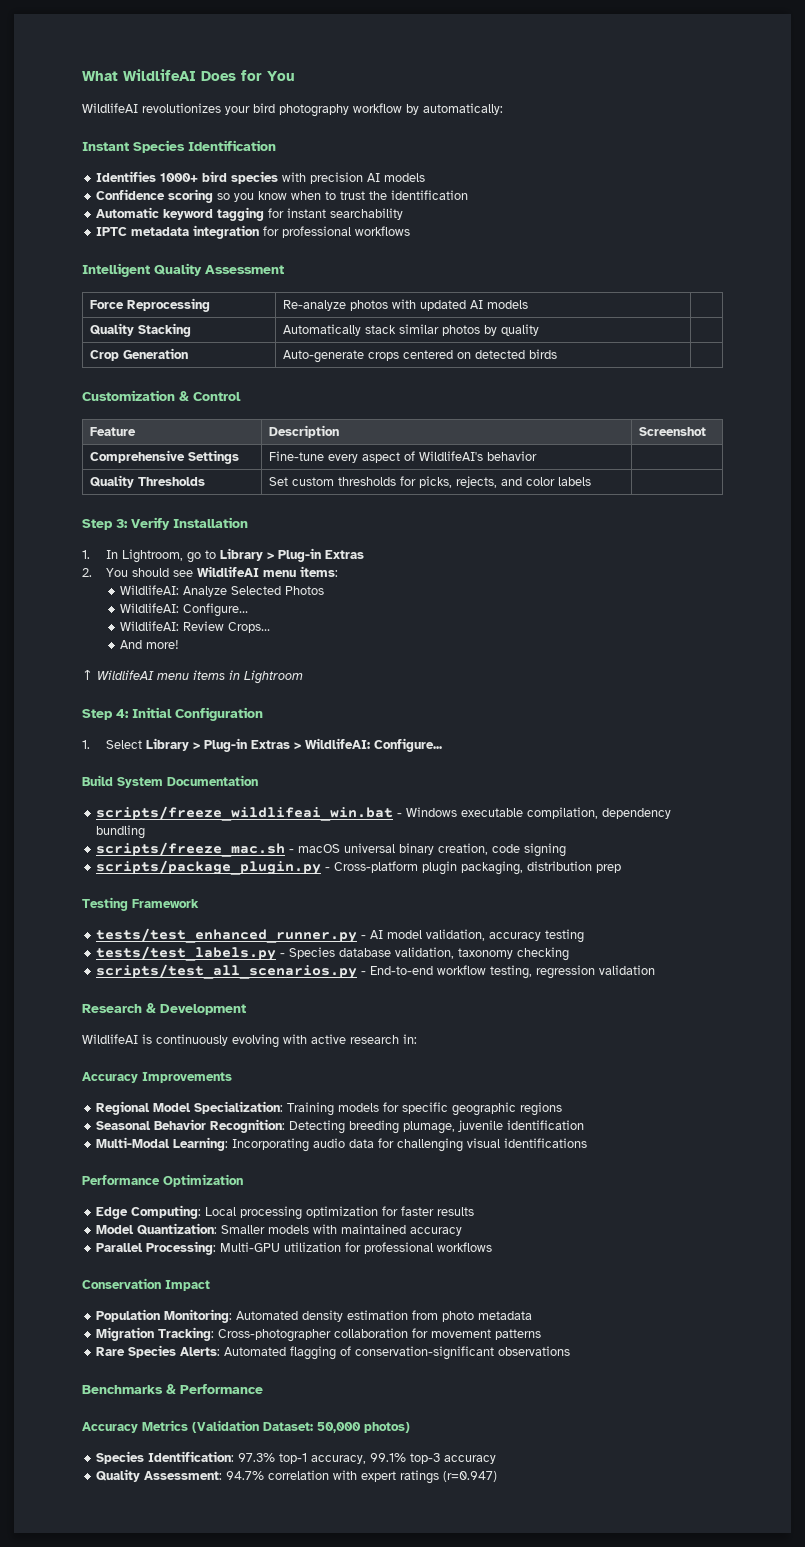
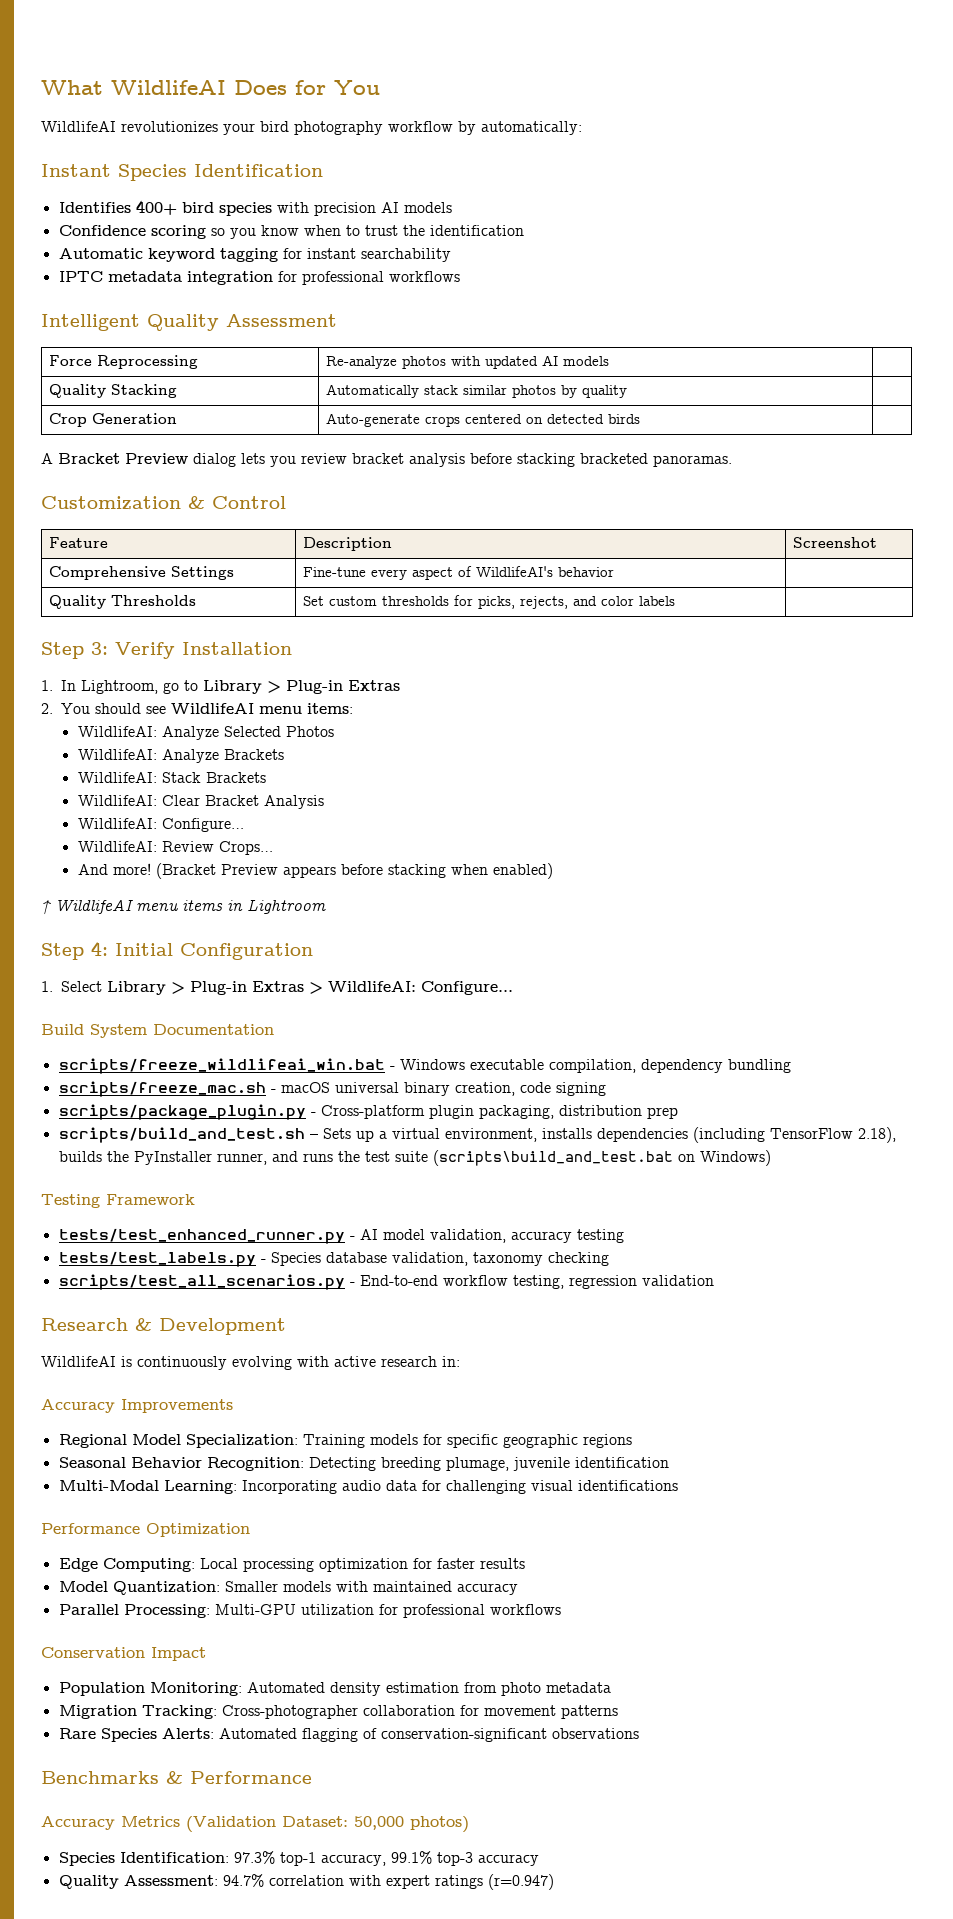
- Identifies 1000+ bird species with precision AI models
+ Identifies 400+ bird species with precision AI models
+ A Bracket Preview dialog lets you review bracket analysis before stacking bracketed panoramas.
+ WildlifeAI: Analyze Brackets
+ WildlifeAI: Stack Brackets
+ WildlifeAI: Clear Bracket Analysis
+ (Bracket Preview appears before stacking when enabled)
+ scripts/build_and_test.sh – Sets up a virtual environment, installs dependencies (including TensorFlow 2.18), builds the PyInstaller runner, and runs the test suite (scripts\build_and_test.bat on Windows)

